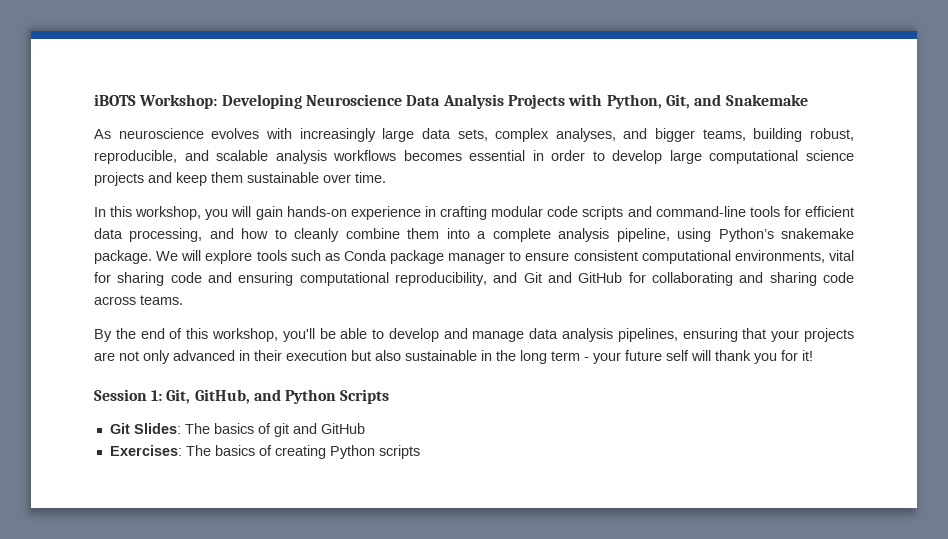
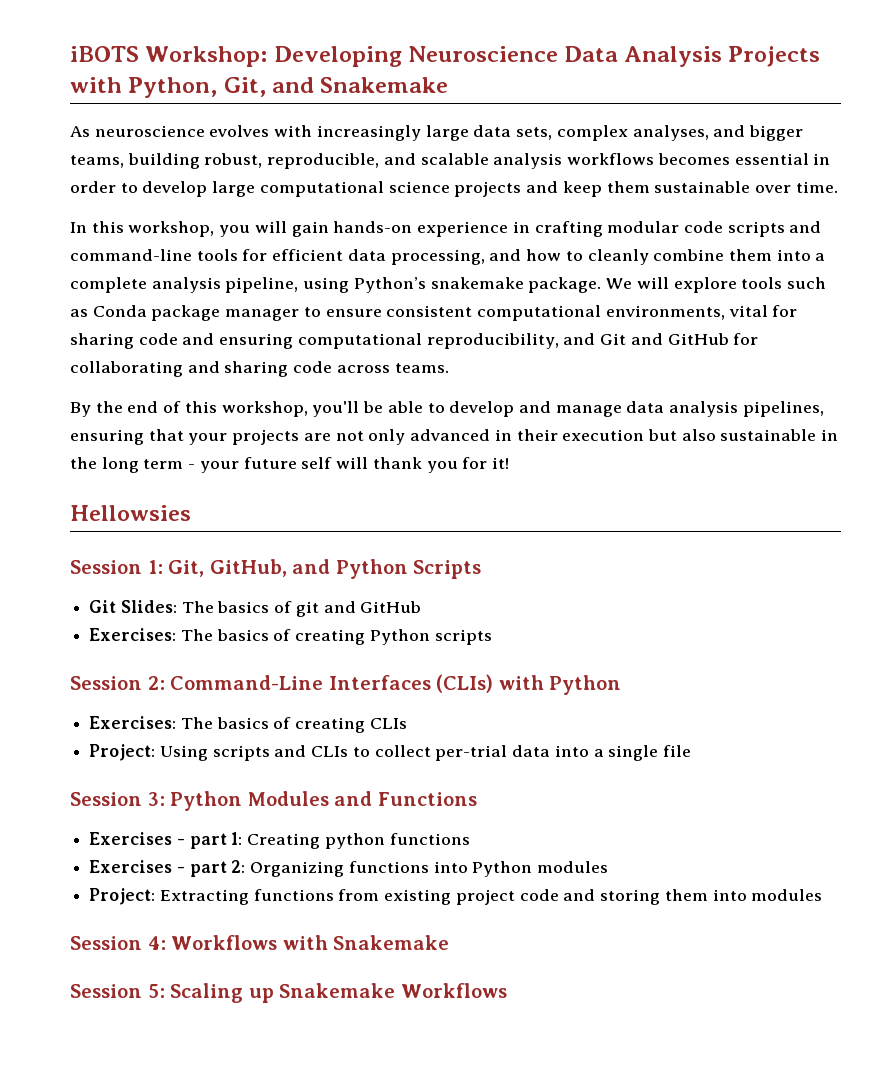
+ Hellowsies
+ Session 2: Command-Line Interfaces (CLIs) with Python
+ Exercises: The basics of creating CLIs
+ Project: Using scripts and CLIs to collect per-trial data into a single file
+ Session 3: Python Modules and Functions
+ Exercises - part 1: Creating python functions
+ Exercises - part 2: Organizing functions into Python modules
+ Project: Extracting functions from existing project code and storing them into modules
+ Session 4: Workflows with Snakemake
+ Session 5: Scaling up Snakemake Workflows

